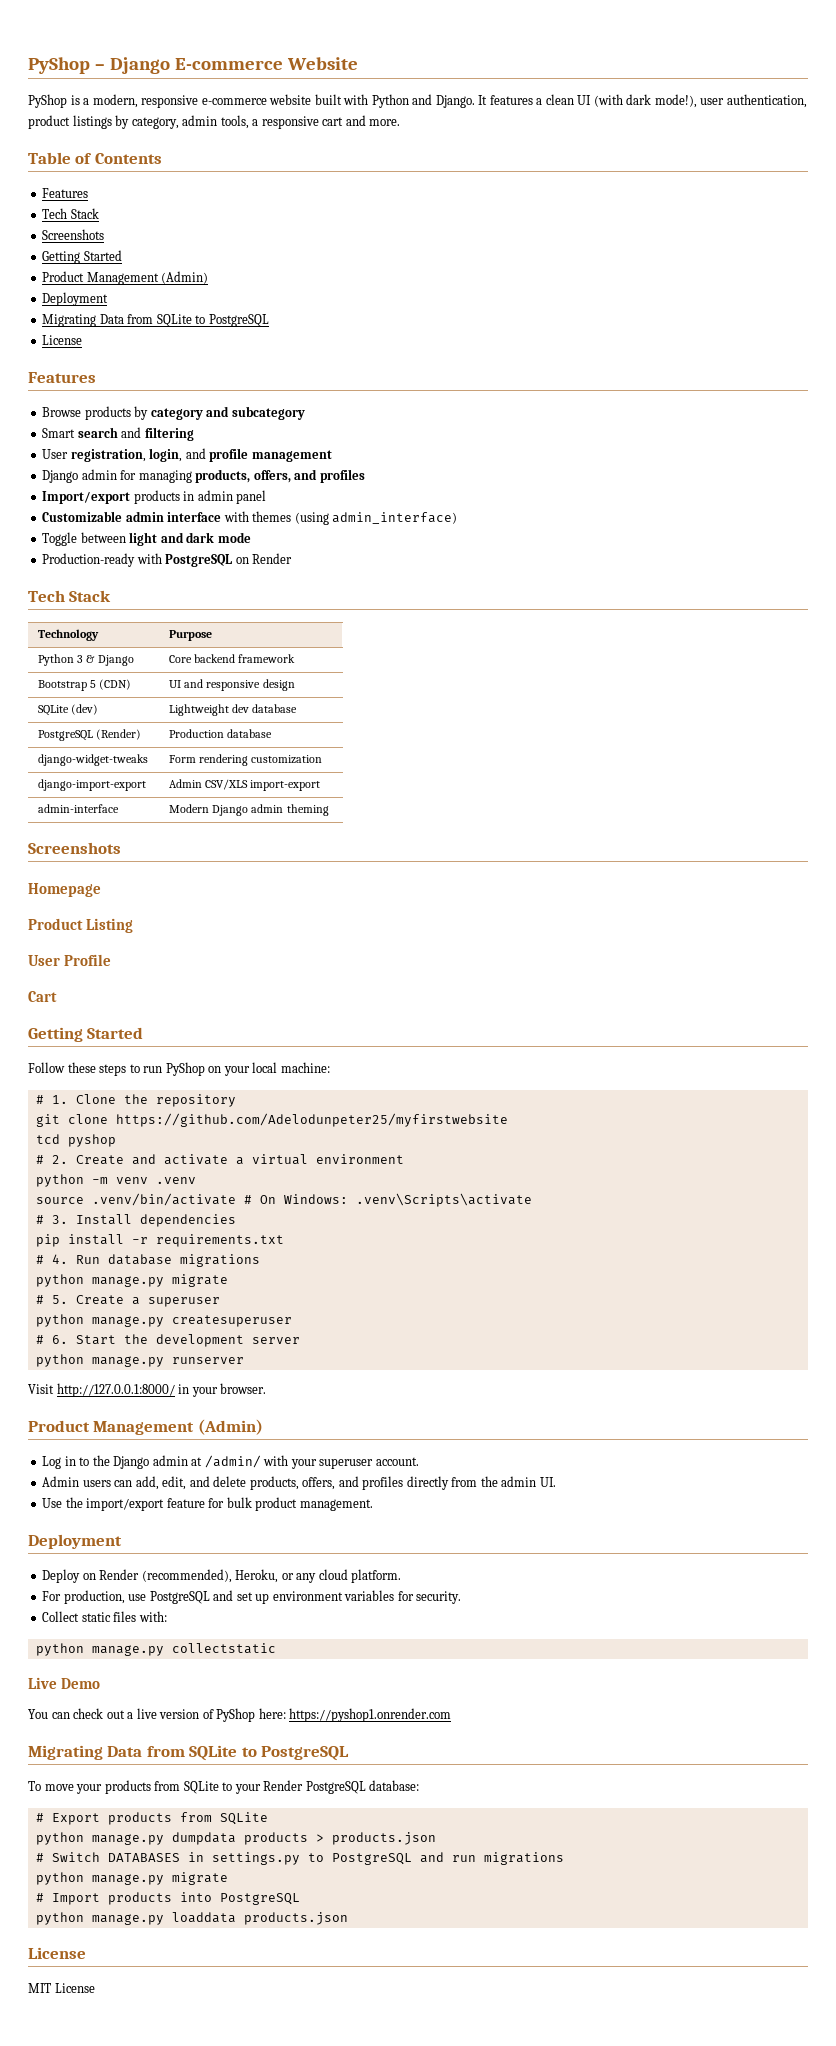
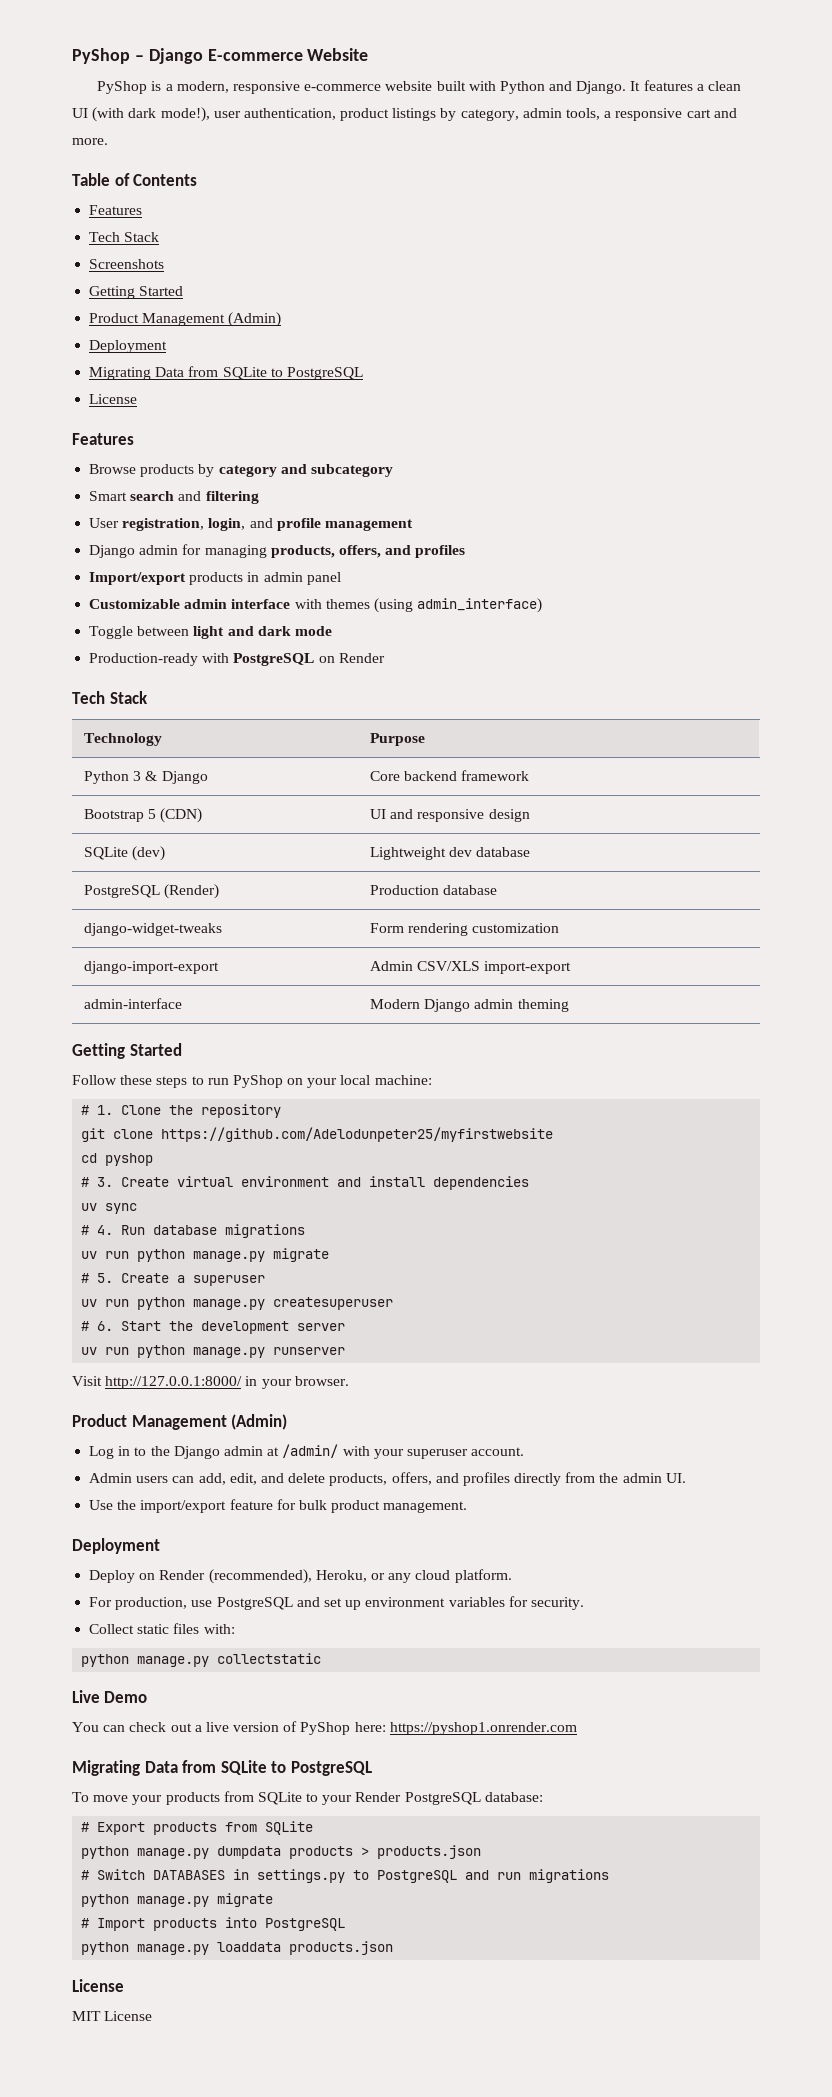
  admin-interface | Modern Django admin theming
- Screenshots
- Homepage
- Product Listing
- User Profile
- Cart
- tcd pyshop
+ cd pyshop
- # 2. Create and activate a virtual environment
- python -m venv .venv
- source .venv/bin/activate # On Windows: .venv\Scripts\activate
- # 3. Install dependencies
- pip install -r requirements.txt
+ # 3. Create virtual environment and install dependencies
+ uv sync
  # 4. Run database migrations
- python manage.py migrate
+ uv run python manage.py migrate
- python manage.py createsuperuser
+ uv run python manage.py createsuperuser
- python manage.py runserver
+ uv run python manage.py runserver

